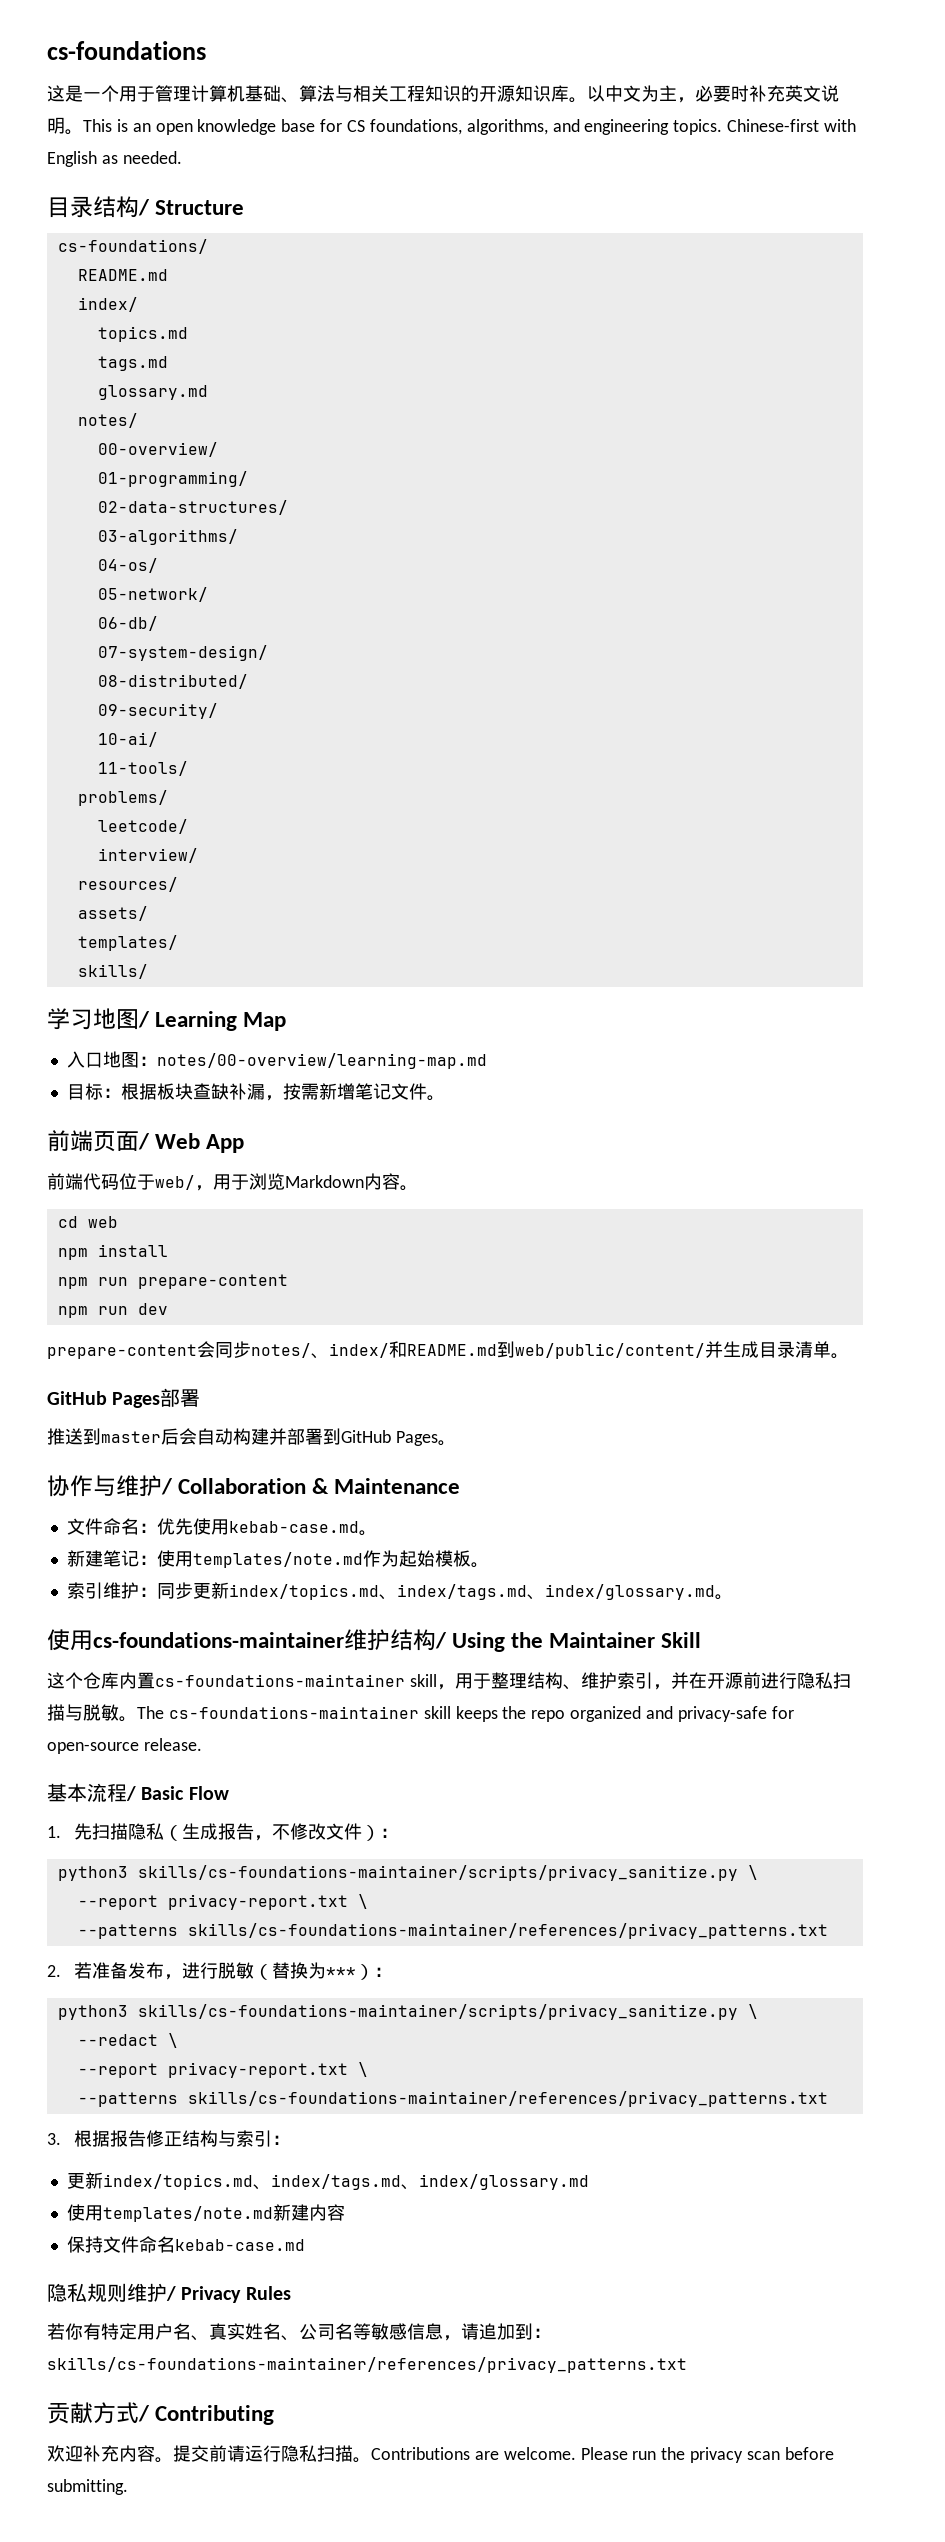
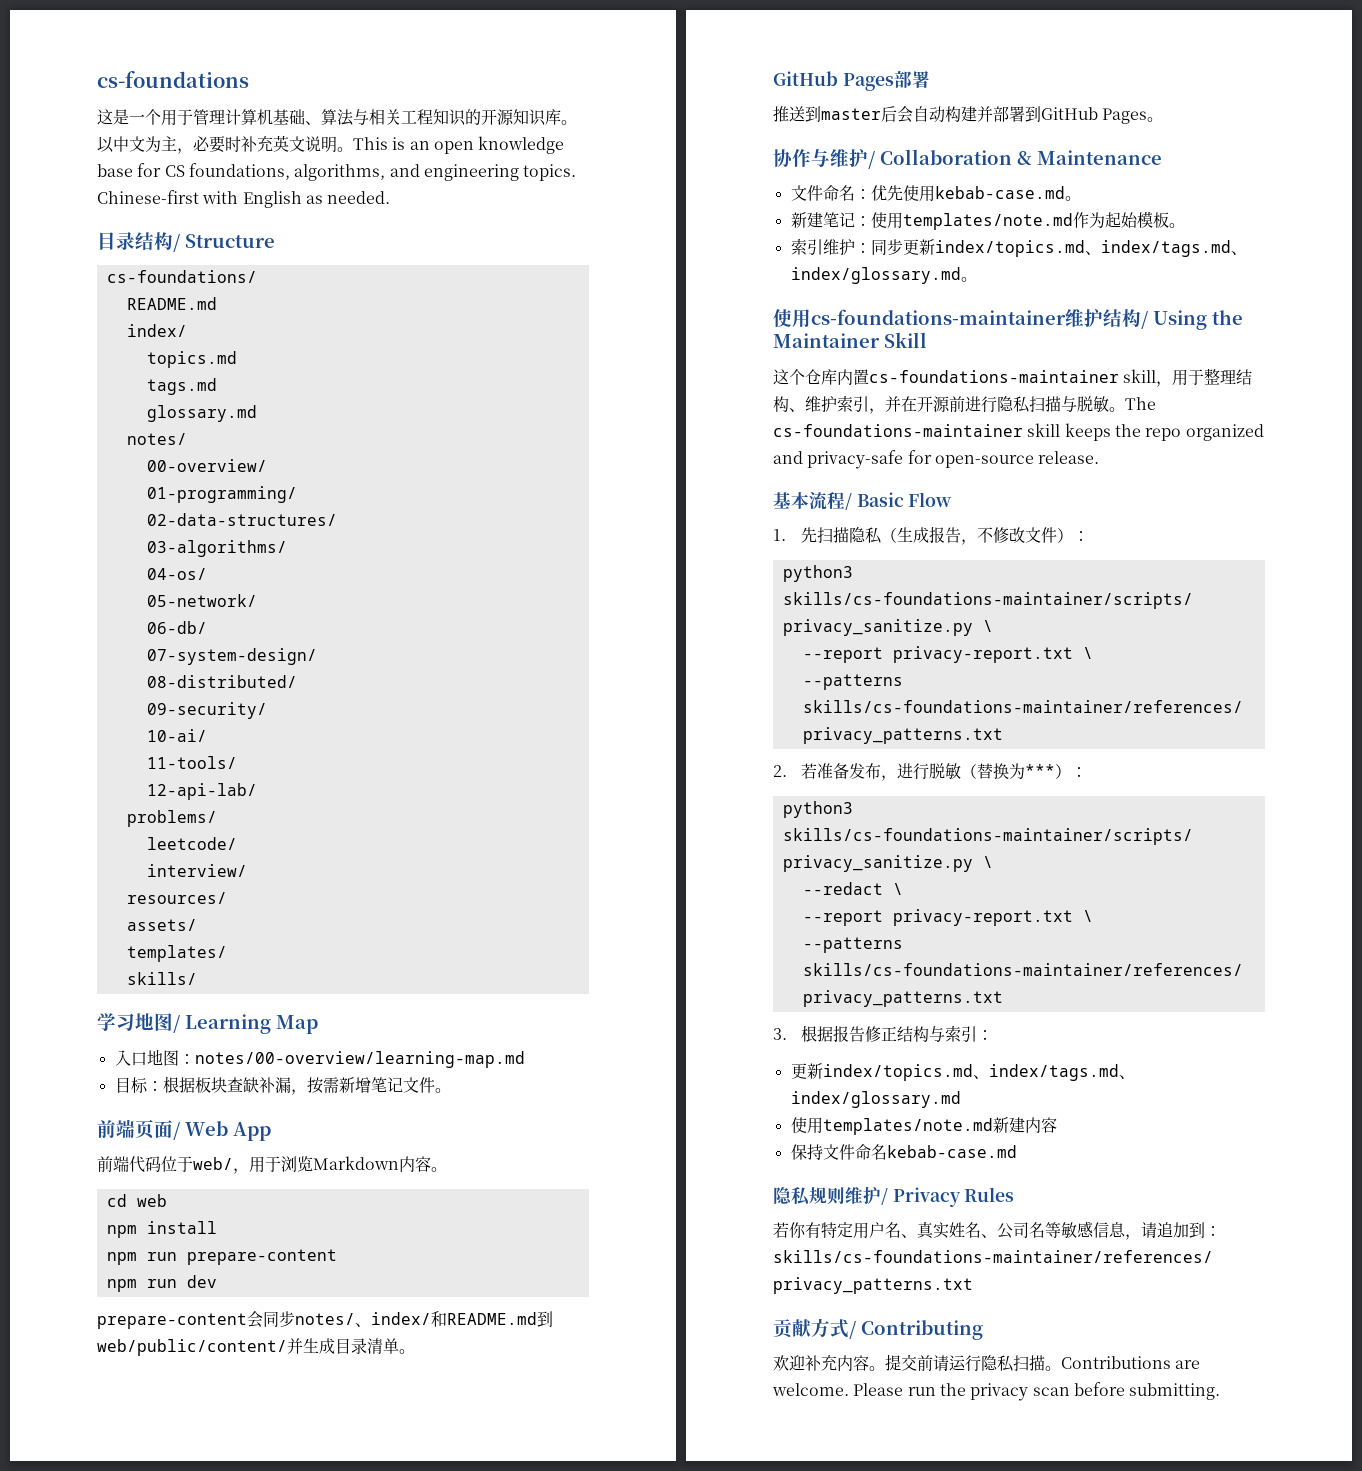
+ 12-api-lab/

